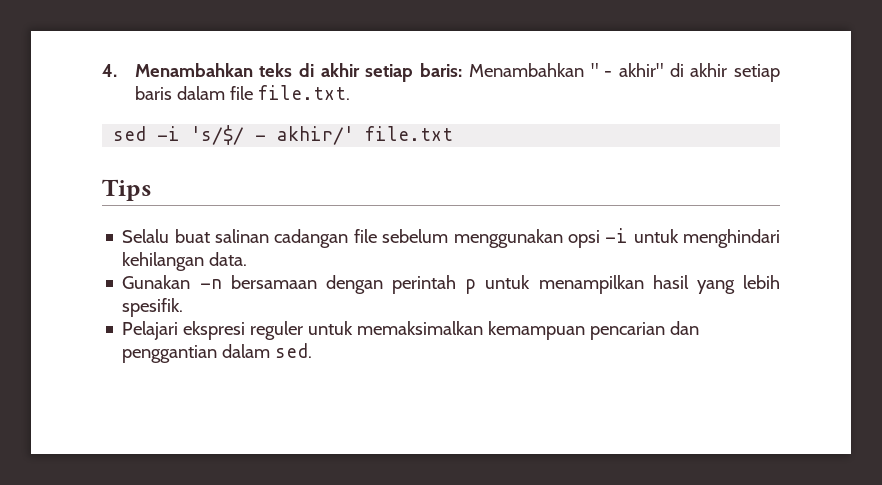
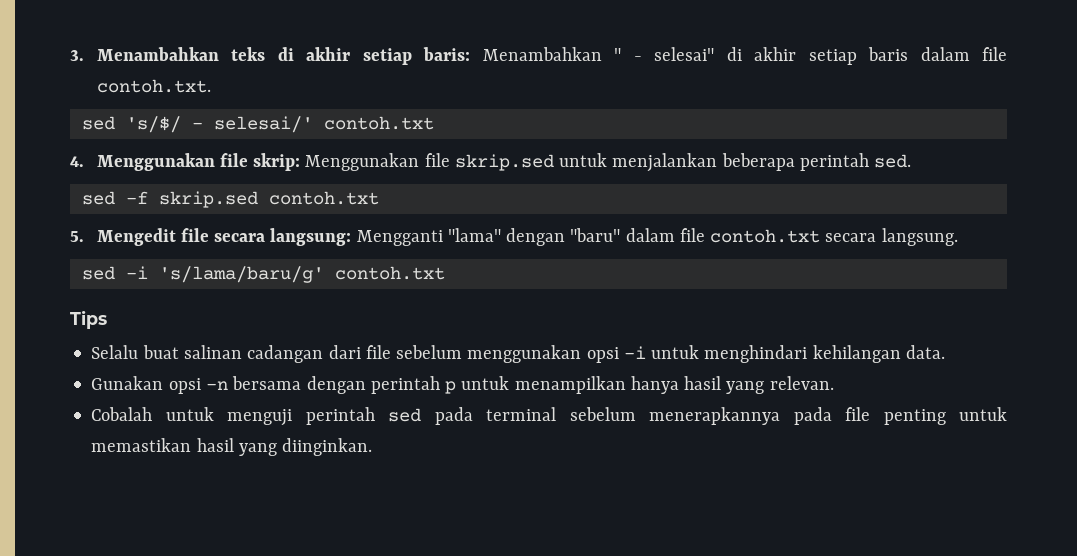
- 4. Menambahkan teks di akhir setiap baris: Menambahkan " - akhir" di akhir setiap baris dalam file file.txt.
- sed -i 's/$/ - akhir/' file.txt
+ 3. Menambahkan teks di akhir setiap baris: Menambahkan " - selesai" di akhir setiap baris dalam file contoh.txt.
+ sed 's/$/ - selesai/' contoh.txt
+ 4. Menggunakan file skrip: Menggunakan file skrip.sed untuk menjalankan beberapa perintah sed.
+ sed -f skrip.sed contoh.txt
+ 5. Mengedit file secara langsung: Mengganti "lama" dengan "baru" dalam file contoh.txt secara langsung.
+ sed -i 's/lama/baru/g' contoh.txt
- Selalu buat salinan cadangan file sebelum menggunakan opsi -i untuk menghindari kehilangan data.
+ Selalu buat salinan cadangan dari file sebelum menggunakan opsi -i untuk menghindari kehilangan data.
- Gunakan -n bersamaan dengan perintah p untuk menampilkan hasil yang lebih spesifik.
- Pelajari ekspresi reguler untuk memaksimalkan kemampuan pencarian dan penggantian dalam sed.
+ Gunakan opsi -n bersama dengan perintah p untuk menampilkan hanya hasil yang relevan.
+ Cobalah untuk menguji perintah sed pada terminal sebelum menerapkannya pada file penting untuk memastikan hasil yang diinginkan.

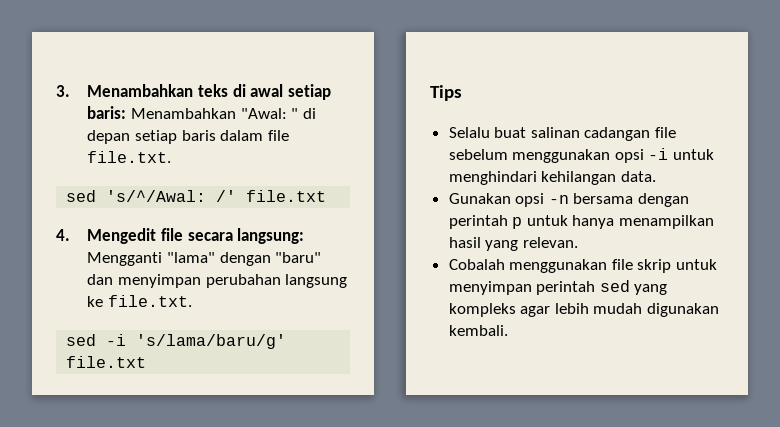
- 3. Menambahkan teks di akhir setiap baris: Menambahkan " - selesai" di akhir setiap baris dalam file contoh.txt.
- sed 's/$/ - selesai/' contoh.txt
- 4. Menggunakan file skrip: Menggunakan file skrip.sed untuk menjalankan beberapa perintah sed.
- sed -f skrip.sed contoh.txt
- 5. Mengedit file secara langsung: Mengganti "lama" dengan "baru" dalam file contoh.txt secara langsung.
+ 3. Menambahkan teks di awal setiap baris: Menambahkan "Awal: " di depan setiap baris dalam file file.txt.
+ sed 's/^/Awal: /' file.txt
+ 4. Mengedit file secara langsung: Mengganti "lama" dengan "baru" dan menyimpan perubahan langsung ke file.txt.
- sed -i 's/lama/baru/g' contoh.txt
+ sed -i 's/lama/baru/g' file.txt
- Selalu buat salinan cadangan dari file sebelum menggunakan opsi -i untuk menghindari kehilangan data.
+ Selalu buat salinan cadangan file sebelum menggunakan opsi -i untuk menghindari kehilangan data.
- Gunakan opsi -n bersama dengan perintah p untuk menampilkan hanya hasil yang relevan.
+ Gunakan opsi -n bersama dengan perintah p untuk hanya menampilkan hasil yang relevan.
- Cobalah untuk menguji perintah sed pada terminal sebelum menerapkannya pada file penting untuk memastikan hasil yang diinginkan.
+ Cobalah menggunakan file skrip untuk menyimpan perintah sed yang kompleks agar lebih mudah digunakan kembali.

